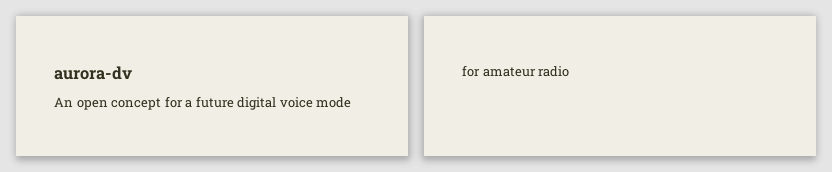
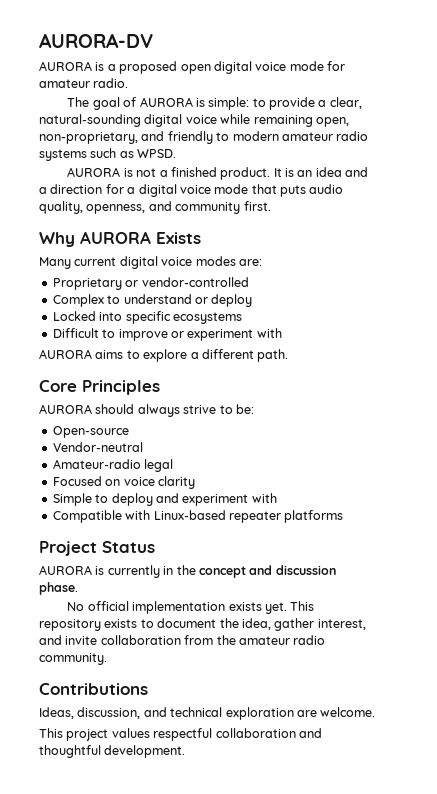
- aurora-dv
- An open concept for a future digital voice mode for amateur radio
+ AURORA-DV
+ AURORA is a proposed open digital voice mode for amateur radio.
+ The goal of AURORA is simple: to provide a clear, natural-sounding digital voice while remaining open, non-proprietary, and friendly to modern amateur radio systems such as WPSD.
+ AURORA is not a finished product. It is an idea and a direction for a digital voice mode that puts audio quality, openness, and community first.
+ Why AURORA Exists
+ Many current digital voice modes are:
+ Proprietary or vendor-controlled
+ Complex to understand or deploy
+ Locked into specific ecosystems
+ Difficult to improve or experiment with
+ AURORA aims to explore a different path.
+ Core Principles
+ AURORA should always strive to be:
+ Open-source
+ Vendor-neutral
+ Amateur-radio legal
+ Focused on voice clarity
+ Simple to deploy and experiment with
+ Compatible with Linux-based repeater platforms
+ Project Status
+ AURORA is currently in the concept and discussion phase.
+ No official implementation exists yet. This repository exists to document the idea, gather interest, and invite collaboration from the amateur radio community.
+ Contributions
+ Ideas, discussion, and technical exploration are welcome.
+ This project values respectful collaboration and thoughtful development.

